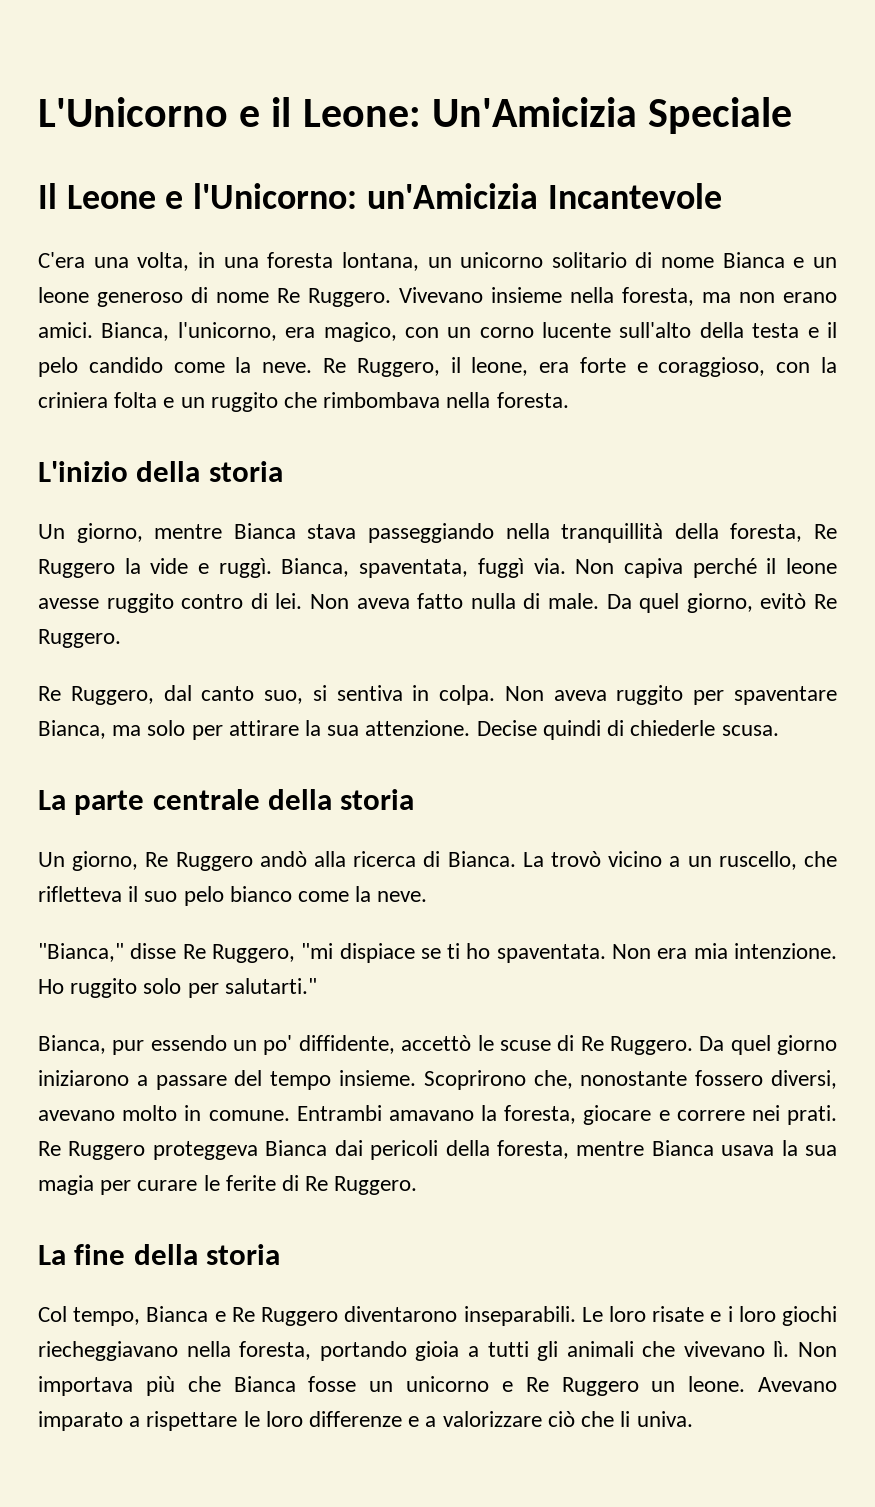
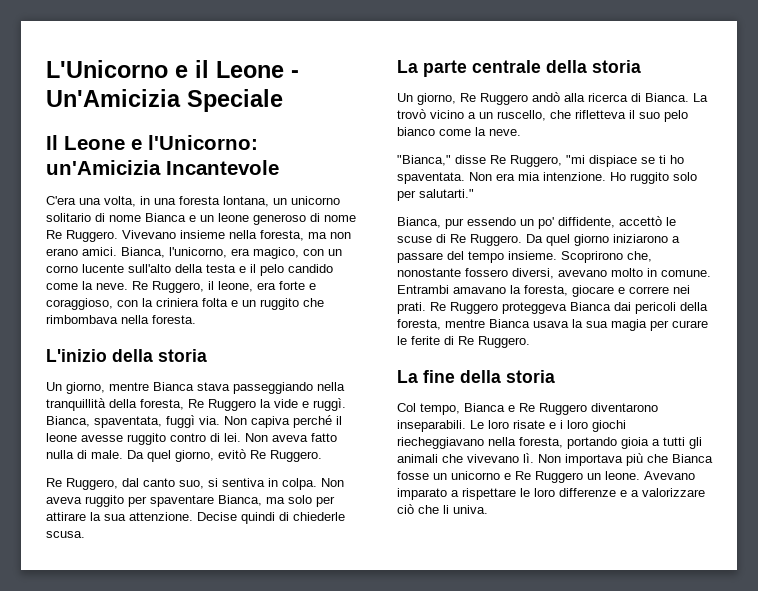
- L'Unicorno e il Leone: Un'Amicizia Speciale
+ L'Unicorno e il Leone - Un'Amicizia Speciale

